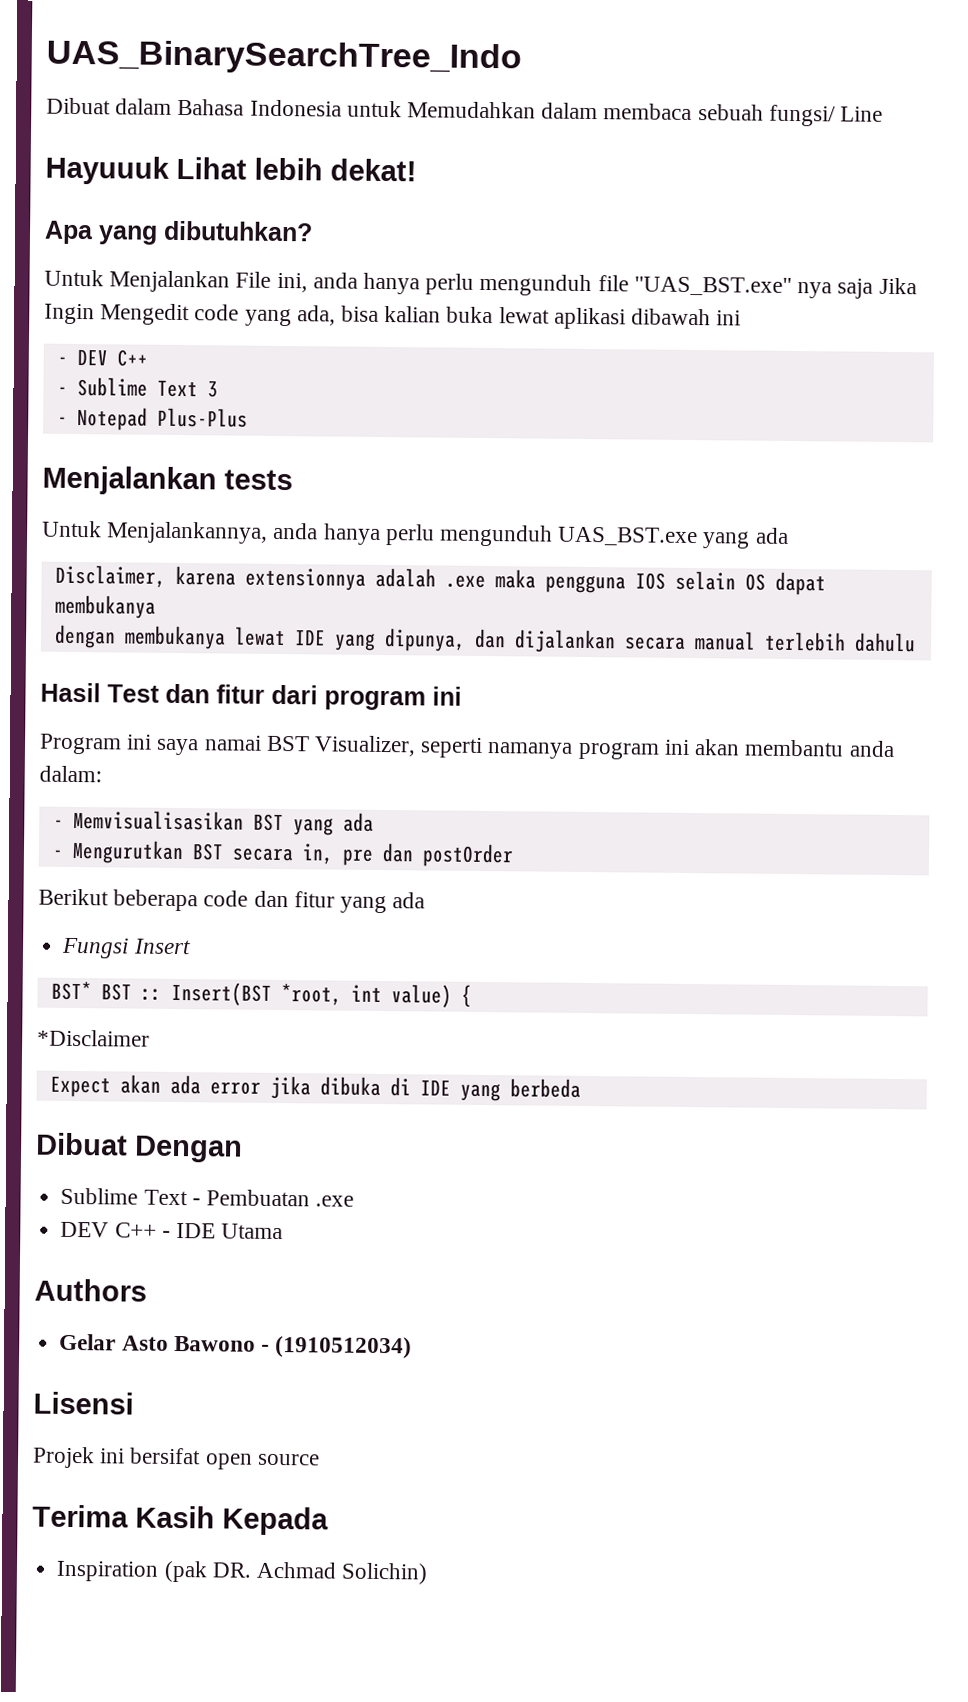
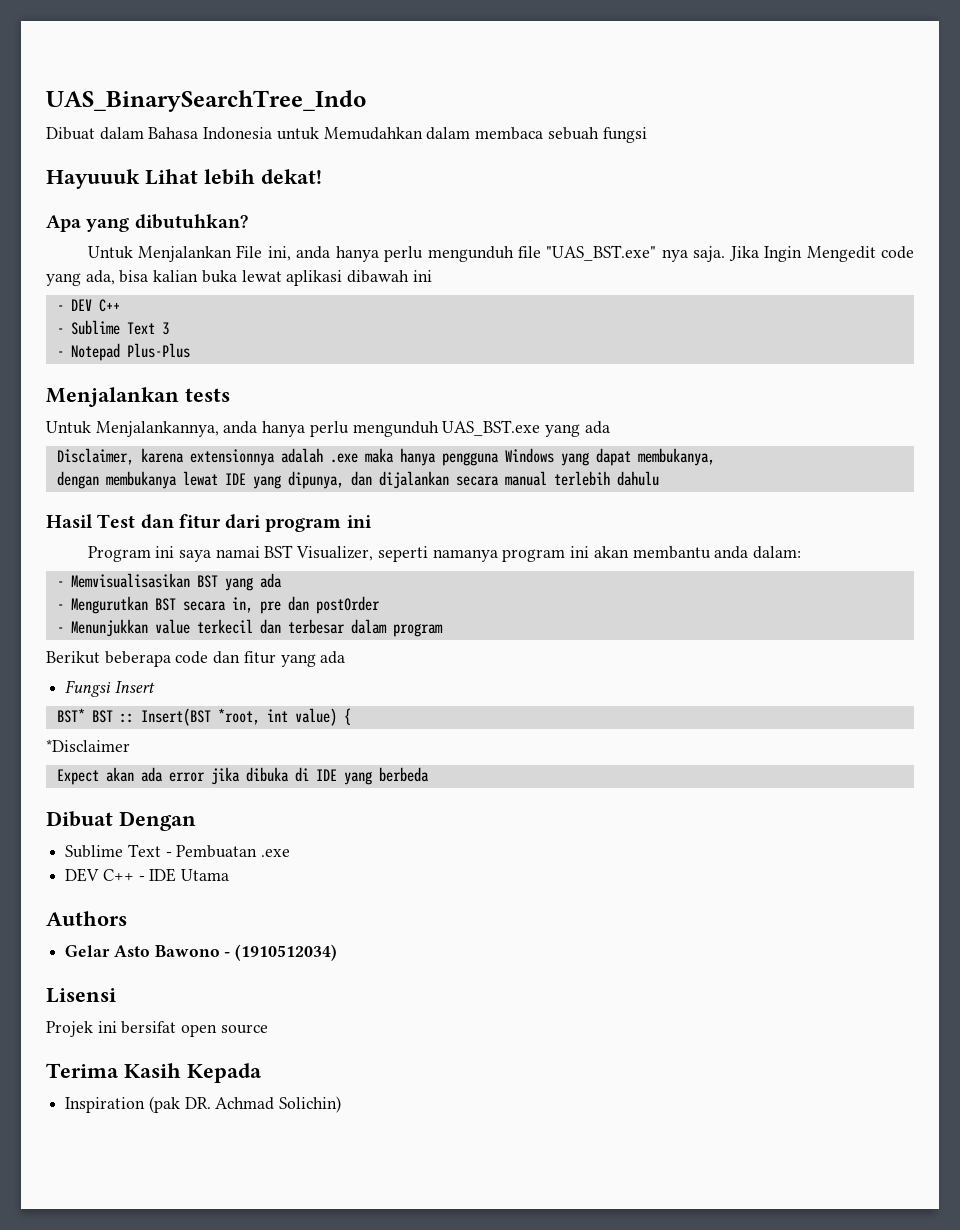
- Dibuat dalam Bahasa Indonesia untuk Memudahkan dalam membaca sebuah fungsi/ Line
+ Dibuat dalam Bahasa Indonesia untuk Memudahkan dalam membaca sebuah fungsi
- Untuk Menjalankan File ini, anda hanya perlu mengunduh file "UAS_BST.exe" nya saja Jika Ingin Mengedit code yang ada, bisa kalian buka lewat aplikasi dibawah ini
+ Untuk Menjalankan File ini, anda hanya perlu mengunduh file "UAS_BST.exe" nya saja. Jika Ingin Mengedit code yang ada, bisa kalian buka lewat aplikasi dibawah ini
- Disclaimer, karena extensionnya adalah .exe maka pengguna IOS selain OS dapat membukanya
+ Disclaimer, karena extensionnya adalah .exe maka hanya pengguna Windows yang dapat membukanya,
+ - Menunjukkan value terkecil dan terbesar dalam program

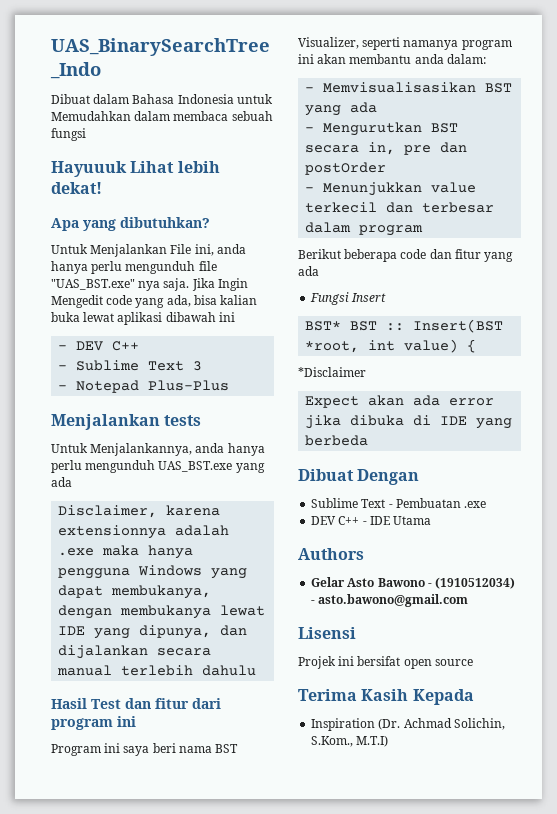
- Program ini saya namai BST Visualizer, seperti namanya program ini akan membantu anda dalam:
+ Program ini saya beri nama BST Visualizer, seperti namanya program ini akan membantu anda dalam:
- Gelar Asto Bawono - (1910512034)
+ Gelar Asto Bawono - (1910512034) - asto.bawono@gmail.com
- Inspiration (pak DR. Achmad Solichin)
+ Inspiration (Dr. Achmad Solichin, S.Kom., M.T.I)

